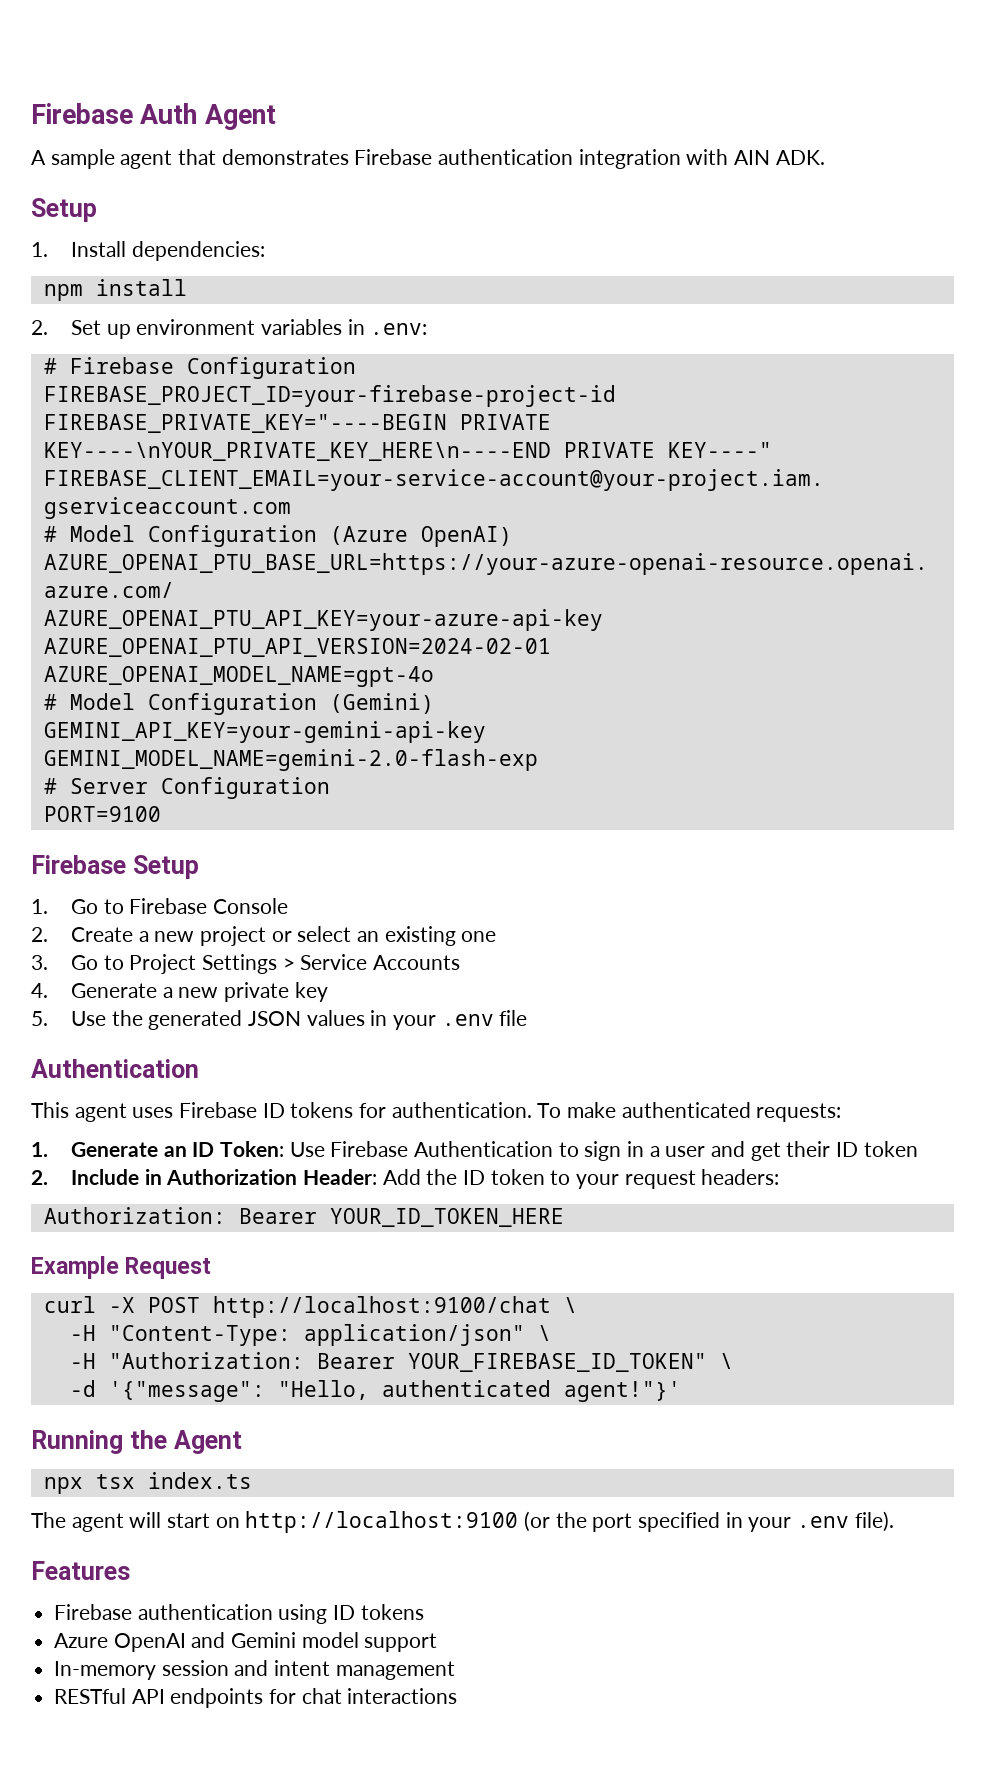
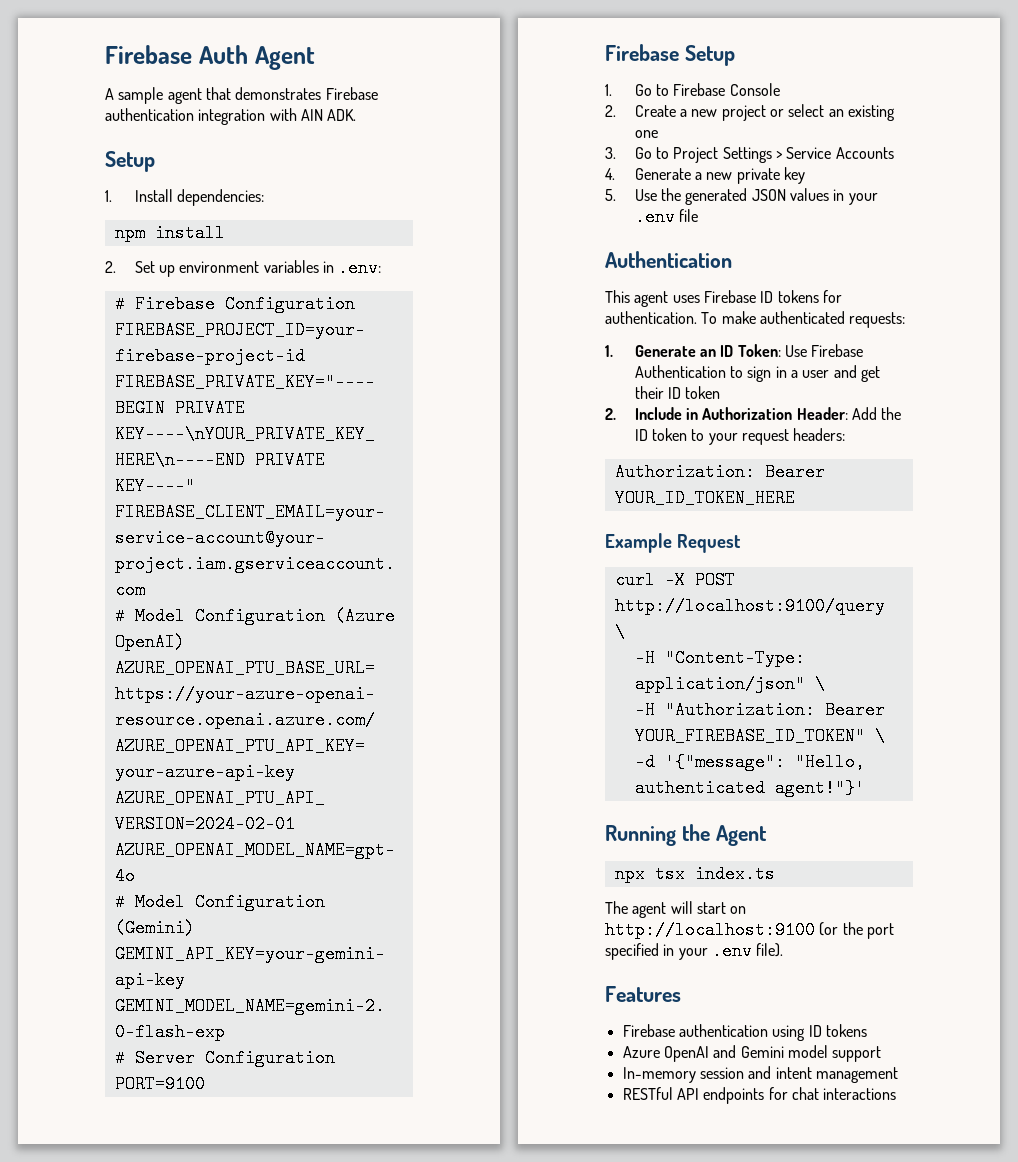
- curl -X POST http://localhost:9100/chat \
+ curl -X POST http://localhost:9100/query \

